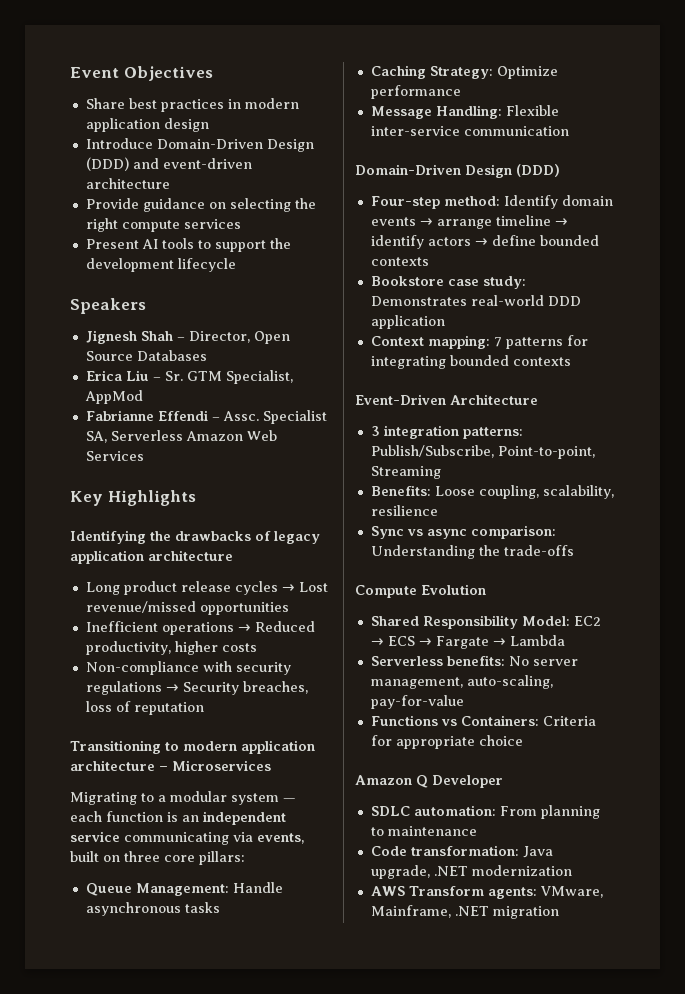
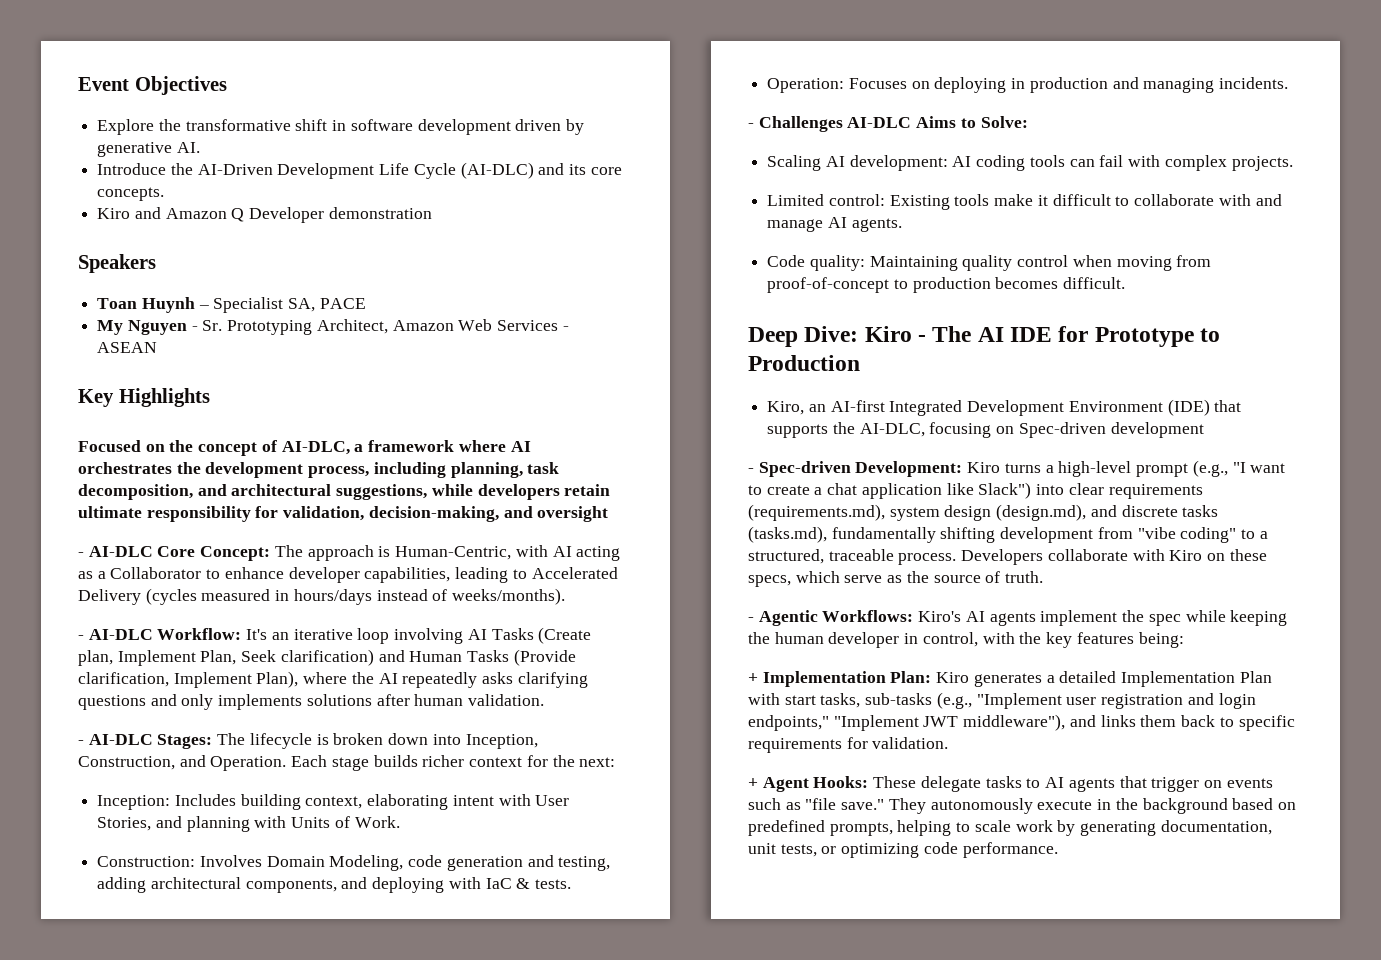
- Share best practices in modern application design
- Introduce Domain-Driven Design (DDD) and event-driven architecture
- Provide guidance on selecting the right compute services
- Present AI tools to support the development lifecycle
+ Explore the transformative shift in software development driven by generative AI.
+ Introduce the AI-Driven Development Life Cycle (AI-DLC) and its core concepts.
+ Kiro and Amazon Q Developer demonstration
  Speakers
- Jignesh Shah – Director, Open Source Databases
- Erica Liu – Sr. GTM Specialist, AppMod
- Fabrianne Effendi – Assc. Specialist SA, Serverless Amazon Web Services
+ Toan Huynh – Specialist SA, PACE
+ My Nguyen - Sr. Prototyping Architect, Amazon Web Services - ASEAN
- Identifying the drawbacks of legacy application architecture
- Long product release cycles → Lost revenue/missed opportunities
- Inefficient operations → Reduced productivity, higher costs
- Non-compliance with security regulations → Security breaches, loss of reputation
- Transitioning to modern application architecture – Microservices
- Migrating to a modular system — each function is an independent service communicating via events, built on three core pillars:
- Queue Management: Handle asynchronous tasks
- Caching Strategy: Optimize performance
- Message Handling: Flexible inter-service communication
- Domain-Driven Design (DDD)
- Four-step method: Identify domain events → arrange timeline → identify actors → define bounded contexts
- Bookstore case study: Demonstrates real-world DDD application
- Context mapping: 7 patterns for integrating bounded contexts
- Event-Driven Architecture
- 3 integration patterns: Publish/Subscribe, Point-to-point, Streaming
- Benefits: Loose coupling, scalability, resilience
- Sync vs async comparison: Understanding the trade-offs
- Compute Evolution
- Shared Responsibility Model: EC2 → ECS → Fargate → Lambda
- Serverless benefits: No server management, auto-scaling, pay-for-value
- Functions vs Containers: Criteria for appropriate choice
- Amazon Q Developer
- SDLC automation: From planning to maintenance
- Code transformation: Java upgrade, .NET modernization
- AWS Transform agents: VMware, Mainframe, .NET migration
+ Focused on the concept of AI-DLC, a framework where AI orchestrates the development process, including planning, task decomposition, and architectural suggestions, while developers retain ultimate responsibility for validation, decision-making, and oversight
+ - AI-DLC Core Concept: The approach is Human-Centric, with AI acting as a Collaborator to enhance developer capabilities, leading to Accelerated Delivery (cycles measured in hours/days instead of weeks/months).
+ - AI-DLC Workflow: It's an iterative loop involving AI Tasks (Create plan, Implement Plan, Seek clarification) and Human Tasks (Provide clarification, Implement Plan), where the AI repeatedly asks clarifying questions and only implements solutions after human validation.
+ - AI-DLC Stages: The lifecycle is broken down into Inception, Construction, and Operation. Each stage builds richer context for the next:
+ Inception: Includes building context, elaborating intent with User Stories, and planning with Units of Work.
+ Construction: Involves Domain Modeling, code generation and testing, adding architectural components, and deploying with IaC & tests.
+ Operation: Focuses on deploying in production and managing incidents.
+ - Challenges AI-DLC Aims to Solve:
+ Scaling AI development: AI coding tools can fail with complex projects.
+ Limited control: Existing tools make it difficult to collaborate with and manage AI agents.
+ Code quality: Maintaining quality control when moving from proof-of-concept to production becomes difficult.
+ Deep Dive: Kiro - The AI IDE for Prototype to Production
+ Kiro, an AI-first Integrated Development Environment (IDE) that supports the AI-DLC, focusing on Spec-driven development
+ - Spec-driven Development: Kiro turns a high-level prompt (e.g., "I want to create a chat application like Slack") into clear requirements (requirements.md), system design (design.md), and discrete tasks (tasks.md), fundamentally shifting development from "vibe coding" to a structured, traceable process. Developers collaborate with Kiro on these specs, which serve as the source of truth.
+ - Agentic Workflows: Kiro's AI agents implement the spec while keeping the human developer in control, with the key features being:
+ + Implementation Plan: Kiro generates a detailed Implementation Plan with start tasks, sub-tasks (e.g., "Implement user registration and login endpoints," "Implement JWT middleware"), and links them back to specific requirements for validation.
+ + Agent Hooks: These delegate tasks to AI agents that trigger on events such as "file save." They autonomously execute in the background based on predefined prompts, helping to scale work by generating documentation, unit tests, or optimizing code performance.

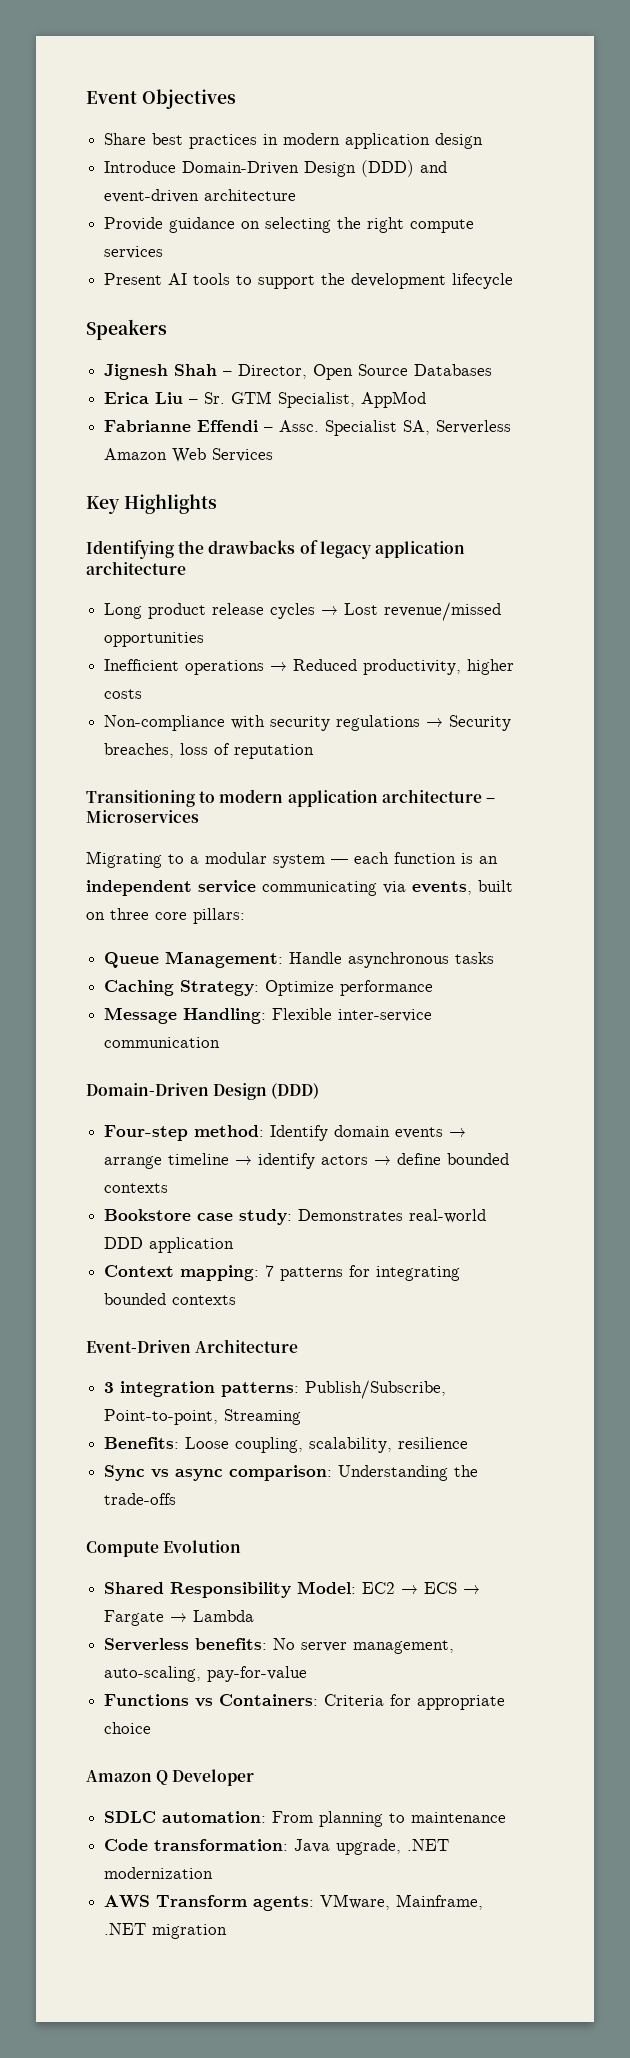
- Explore the transformative shift in software development driven by generative AI.
- Introduce the AI-Driven Development Life Cycle (AI-DLC) and its core concepts.
- Kiro and Amazon Q Developer demonstration
+ Share best practices in modern application design
+ Introduce Domain-Driven Design (DDD) and event-driven architecture
+ Provide guidance on selecting the right compute services
+ Present AI tools to support the development lifecycle
  Speakers
- Toan Huynh – Specialist SA, PACE
- My Nguyen - Sr. Prototyping Architect, Amazon Web Services - ASEAN
+ Jignesh Shah – Director, Open Source Databases
+ Erica Liu – Sr. GTM Specialist, AppMod
+ Fabrianne Effendi – Assc. Specialist SA, Serverless Amazon Web Services
- Focused on the concept of AI-DLC, a framework where AI orchestrates the development process, including planning, task decomposition, and architectural suggestions, while developers retain ultimate responsibility for validation, decision-making, and oversight
- - AI-DLC Core Concept: The approach is Human-Centric, with AI acting as a Collaborator to enhance developer capabilities, leading to Accelerated Delivery (cycles measured in hours/days instead of weeks/months).
- - AI-DLC Workflow: It's an iterative loop involving AI Tasks (Create plan, Implement Plan, Seek clarification) and Human Tasks (Provide clarification, Implement Plan), where the AI repeatedly asks clarifying questions and only implements solutions after human validation.
- - AI-DLC Stages: The lifecycle is broken down into Inception, Construction, and Operation. Each stage builds richer context for the next:
- Inception: Includes building context, elaborating intent with User Stories, and planning with Units of Work.
- Construction: Involves Domain Modeling, code generation and testing, adding architectural components, and deploying with IaC & tests.
- Operation: Focuses on deploying in production and managing incidents.
- - Challenges AI-DLC Aims to Solve:
- Scaling AI development: AI coding tools can fail with complex projects.
- Limited control: Existing tools make it difficult to collaborate with and manage AI agents.
- Code quality: Maintaining quality control when moving from proof-of-concept to production becomes difficult.
- Deep Dive: Kiro - The AI IDE for Prototype to Production
- Kiro, an AI-first Integrated Development Environment (IDE) that supports the AI-DLC, focusing on Spec-driven development
- - Spec-driven Development: Kiro turns a high-level prompt (e.g., "I want to create a chat application like Slack") into clear requirements (requirements.md), system design (design.md), and discrete tasks (tasks.md), fundamentally shifting development from "vibe coding" to a structured, traceable process. Developers collaborate with Kiro on these specs, which serve as the source of truth.
- - Agentic Workflows: Kiro's AI agents implement the spec while keeping the human developer in control, with the key features being:
- + Implementation Plan: Kiro generates a detailed Implementation Plan with start tasks, sub-tasks (e.g., "Implement user registration and login endpoints," "Implement JWT middleware"), and links them back to specific requirements for validation.
- + Agent Hooks: These delegate tasks to AI agents that trigger on events such as "file save." They autonomously execute in the background based on predefined prompts, helping to scale work by generating documentation, unit tests, or optimizing code performance.
+ Identifying the drawbacks of legacy application architecture
+ Long product release cycles → Lost revenue/missed opportunities
+ Inefficient operations → Reduced productivity, higher costs
+ Non-compliance with security regulations → Security breaches, loss of reputation
+ Transitioning to modern application architecture – Microservices
+ Migrating to a modular system — each function is an independent service communicating via events, built on three core pillars:
+ Queue Management: Handle asynchronous tasks
+ Caching Strategy: Optimize performance
+ Message Handling: Flexible inter-service communication
+ Domain-Driven Design (DDD)
+ Four-step method: Identify domain events → arrange timeline → identify actors → define bounded contexts
+ Bookstore case study: Demonstrates real-world DDD application
+ Context mapping: 7 patterns for integrating bounded contexts
+ Event-Driven Architecture
+ 3 integration patterns: Publish/Subscribe, Point-to-point, Streaming
+ Benefits: Loose coupling, scalability, resilience
+ Sync vs async comparison: Understanding the trade-offs
+ Compute Evolution
+ Shared Responsibility Model: EC2 → ECS → Fargate → Lambda
+ Serverless benefits: No server management, auto-scaling, pay-for-value
+ Functions vs Containers: Criteria for appropriate choice
+ Amazon Q Developer
+ SDLC automation: From planning to maintenance
+ Code transformation: Java upgrade, .NET modernization
+ AWS Transform agents: VMware, Mainframe, .NET migration

